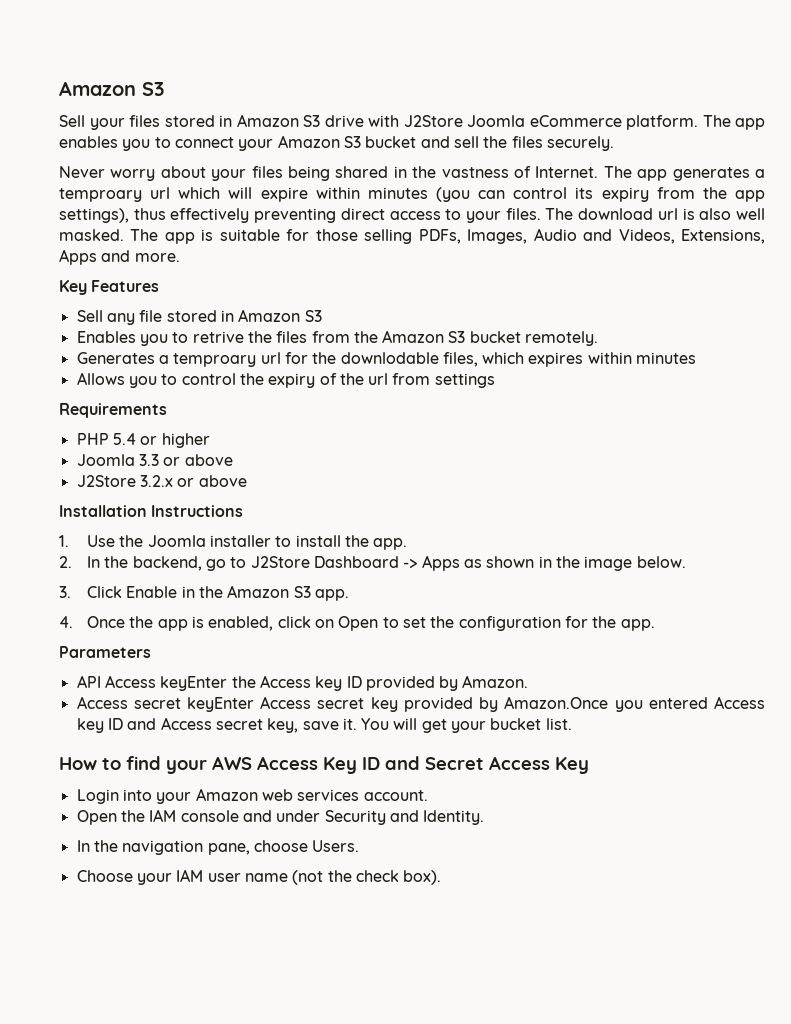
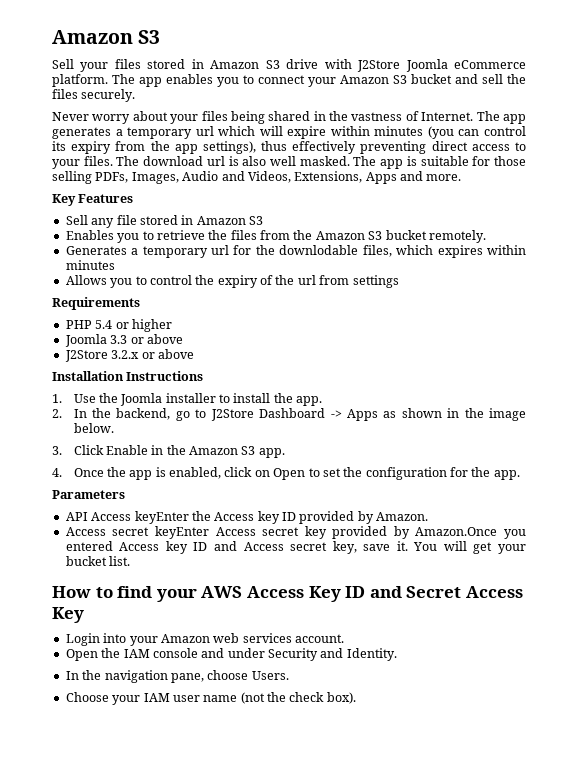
- The app generates a temproary url which will expire within minutes (you can control its expiry from the app settings), thus effectively preventing direct access to your files.
+ The app generates a temporary url which will expire within minutes (you can control its expiry from the app settings), thus effectively preventing direct access to your files.
- Enables you to retrive the files from the Amazon S3 bucket remotely.
+ Enables you to retrieve the files from the Amazon S3 bucket remotely.
- Generates a temproary url for the downlodable files, which expires within minutes
+ Generates a temporary url for the downlodable files, which expires within minutes

